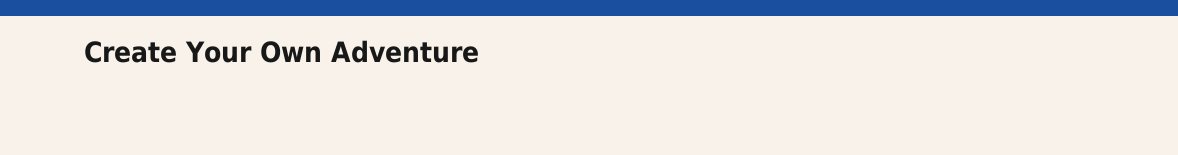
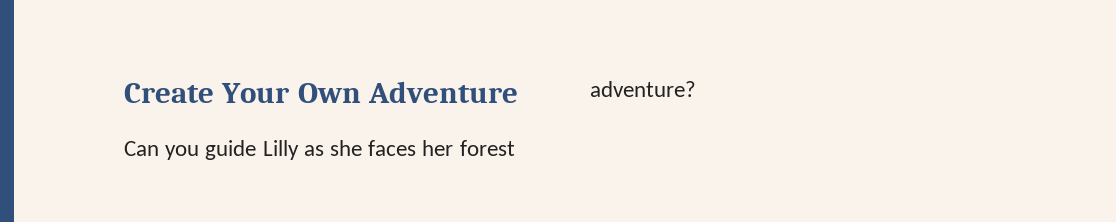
+ Can you guide Lilly as she faces her forest adventure?

